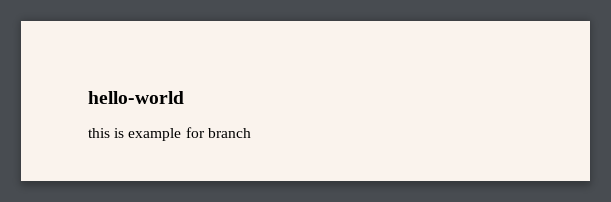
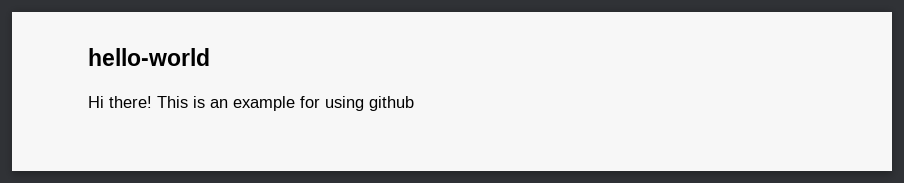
- this is example for branch
+ Hi there! This is an example for using github

